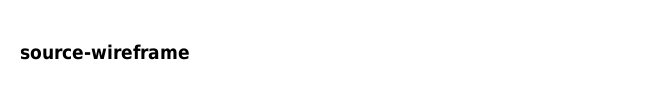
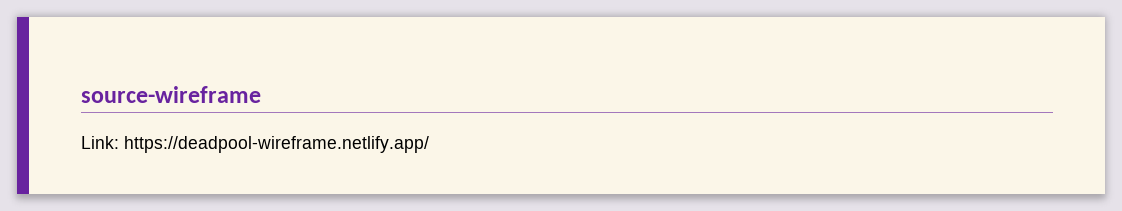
+ Link: https://deadpool-wireframe.netlify.app/

